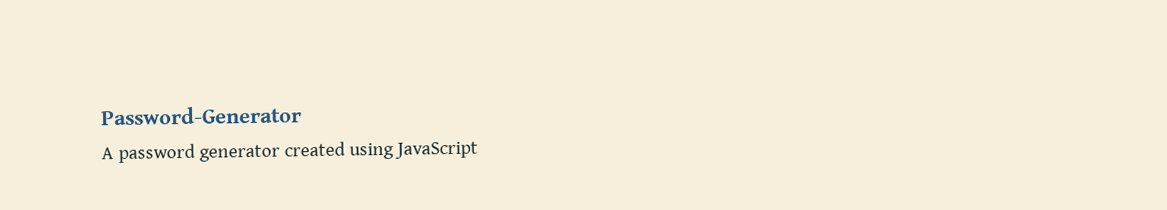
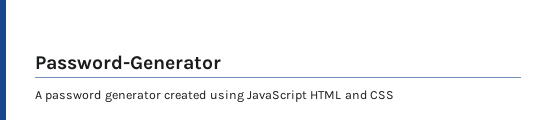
- A password generator created using JavaScript
+ A password generator created using JavaScript HTML and CSS

